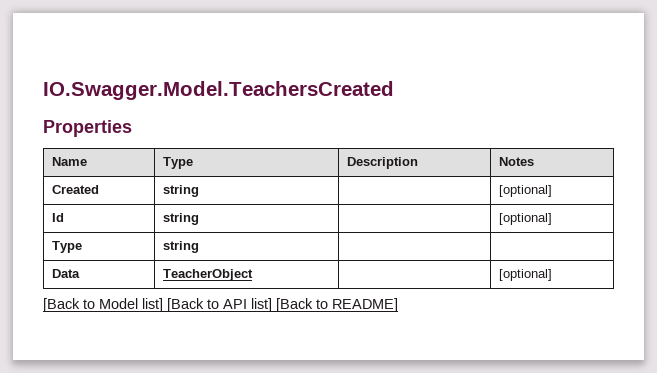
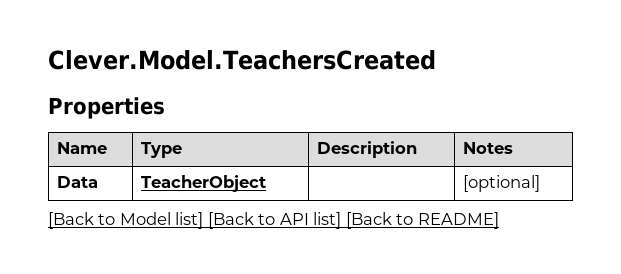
- IO.Swagger.Model.TeachersCreated
+ Clever.Model.TeachersCreated
- Created | string | | [optional]
- Id | string | | [optional]
- Type | string | |

